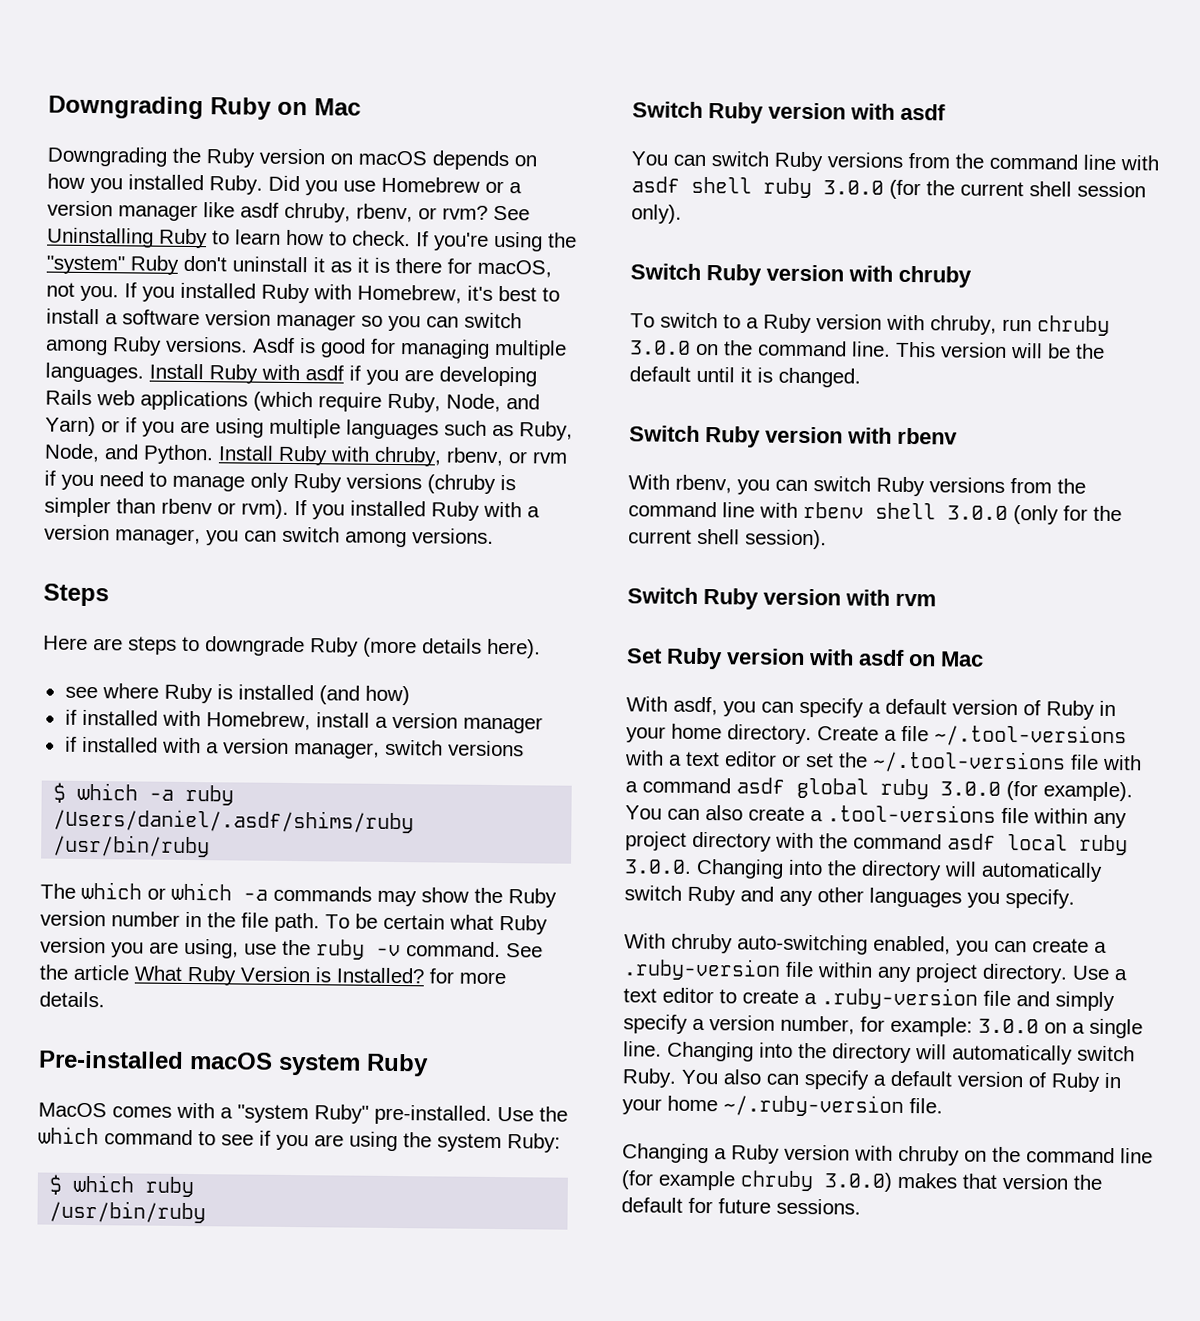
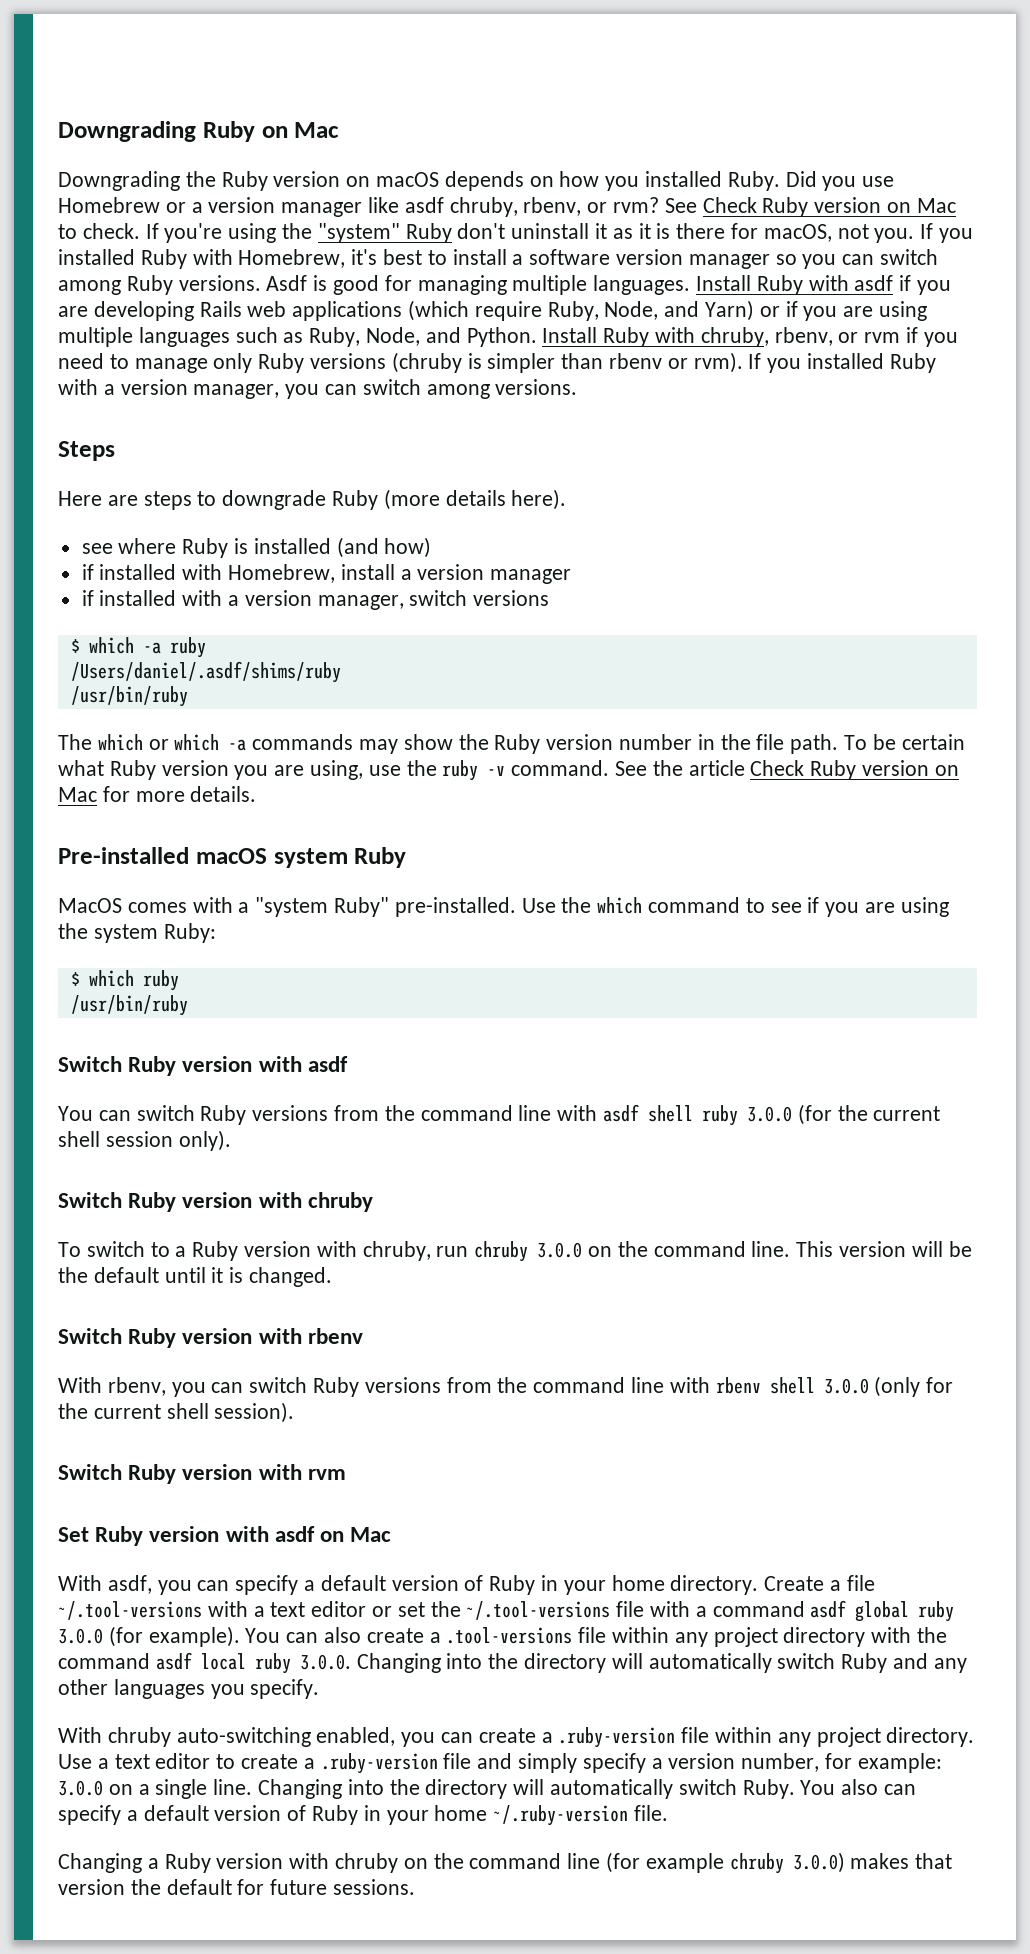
- See Uninstalling Ruby to learn how to check.
+ See Check Ruby version on Mac to check.
- See the article What Ruby Version is Installed? for more details.
+ See the article Check Ruby version on Mac for more details.

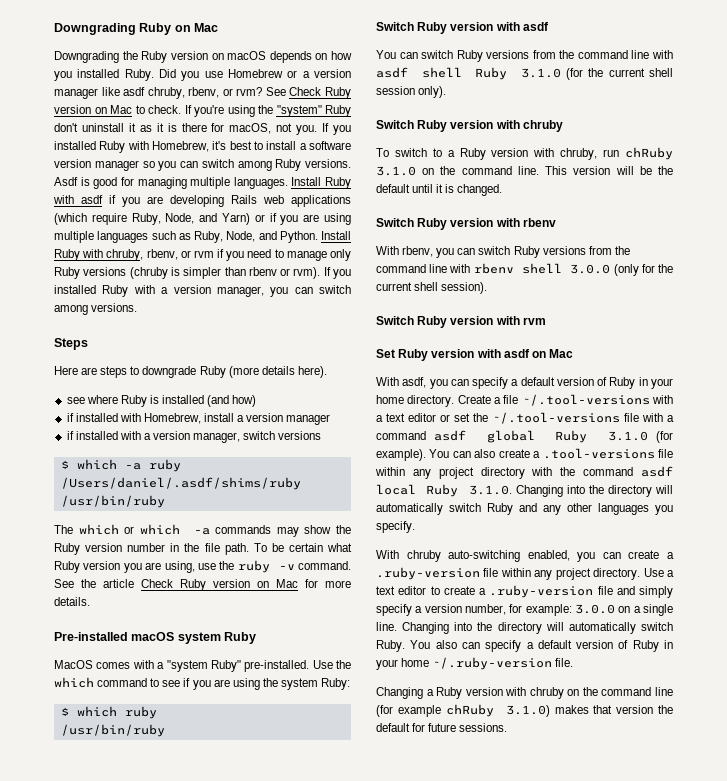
- You can switch Ruby versions from the command line with asdf shell ruby 3.0.0 (for the current shell session only).
+ You can switch Ruby versions from the command line with asdf shell Ruby 3.1.0 (for the current shell session only).
- To switch to a Ruby version with chruby, run chruby 3.0.0 on the command line.
+ To switch to a Ruby version with chruby, run chRuby 3.1.0 on the command line.
- Create a file ~/.tool-versions with a text editor or set the ~/.tool-versions file with a command asdf global ruby 3.0.0 (for example).
+ Create a file ~/.tool-versions with a text editor or set the ~/.tool-versions file with a command asdf global Ruby 3.1.0 (for example).
- You can also create a .tool-versions file within any project directory with the command asdf local ruby 3.0.0. Changing into the directory will automatically switch Ruby and any other languages you specify.
+ You can also create a .tool-versions file within any project directory with the command asdf local Ruby 3.1.0. Changing into the directory will automatically switch Ruby and any other languages you specify.
- Changing a Ruby version with chruby on the command line (for example chruby 3.0.0) makes that version the default for future sessions.
+ Changing a Ruby version with chruby on the command line (for example chRuby 3.1.0) makes that version the default for future sessions.

